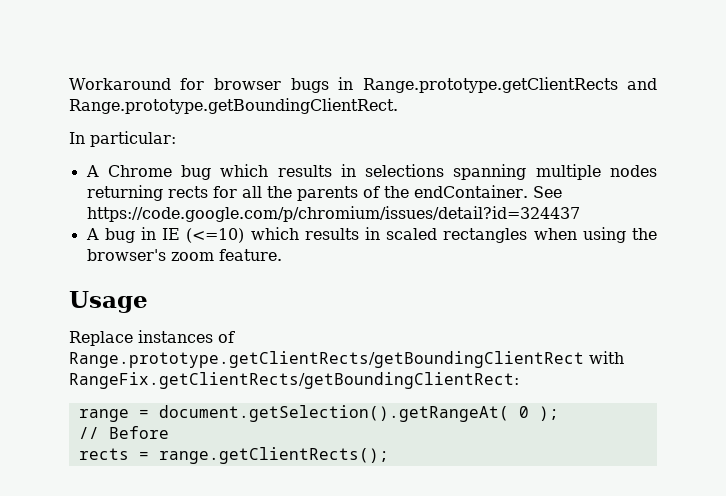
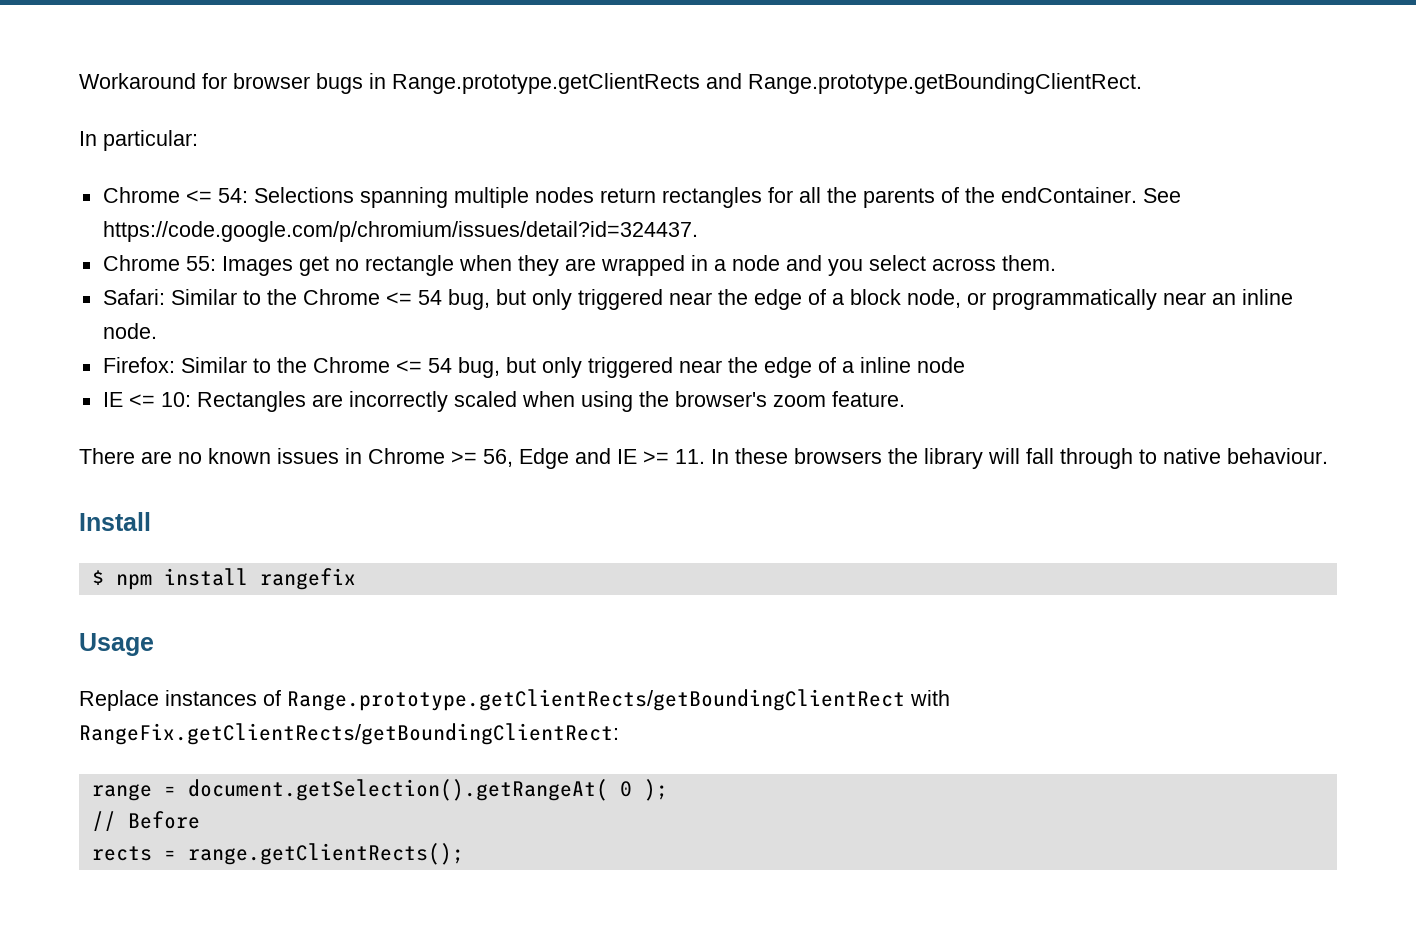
- A Chrome bug which results in selections spanning multiple nodes returning rects for all the parents of the endContainer.
+ Chrome <= 54: Selections spanning multiple nodes return rectangles for all the parents of the endContainer.
- See https://code.google.com/p/chromium/issues/detail?id=324437
- A bug in IE (<=10) which results in scaled rectangles when using the browser's zoom feature.
+ See https://code.google.com/p/chromium/issues/detail?id=324437.
+ Chrome 55: Images get no rectangle when they are wrapped in a node and you select across them.
+ Safari: Similar to the Chrome <= 54 bug, but only triggered near the edge of a block node, or programmatically near an inline node.
+ Firefox: Similar to the Chrome <= 54 bug, but only triggered near the edge of a inline node
+ IE <= 10: Rectangles are incorrectly scaled when using the browser's zoom feature.
+ There are no known issues in Chrome >= 56, Edge and IE >= 11. In these browsers the library will fall through to native behaviour.
+ Install
+ $ npm install rangefix

